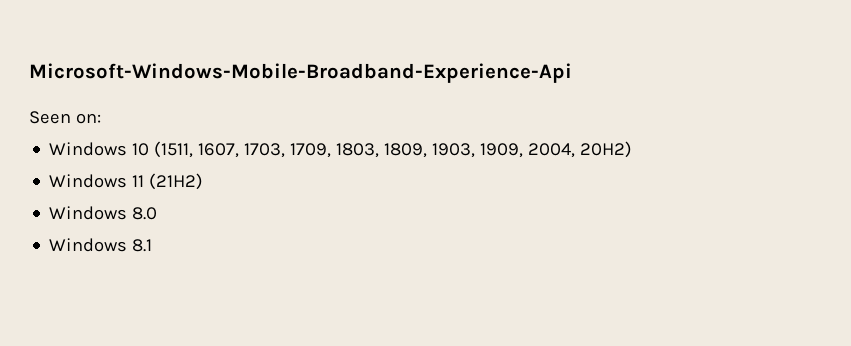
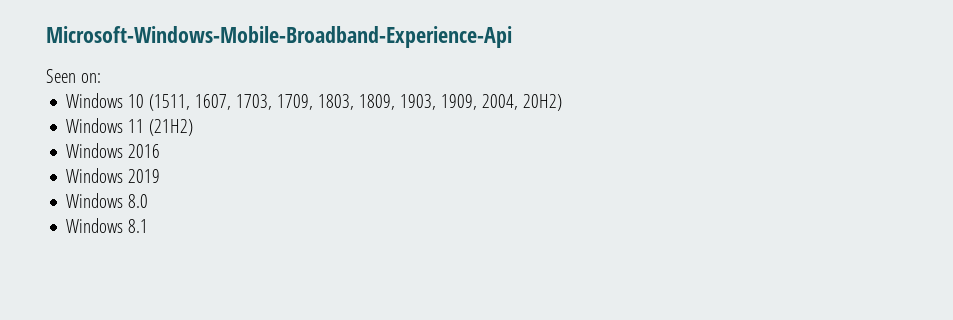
+ Windows 2016
+ Windows 2019

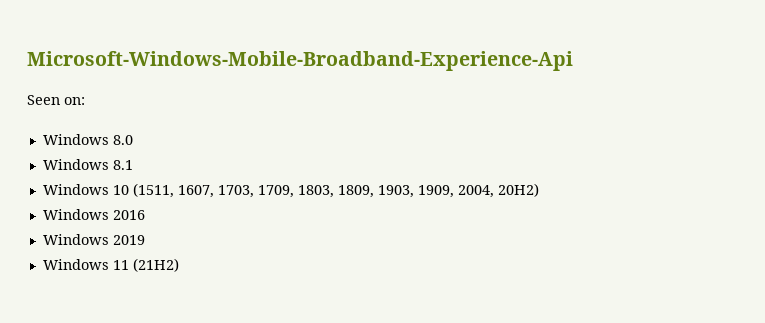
+ Windows 8.0
+ Windows 8.1
- Windows 11 (21H2)
- Windows 8.0
- Windows 8.1
+ Windows 11 (21H2)

